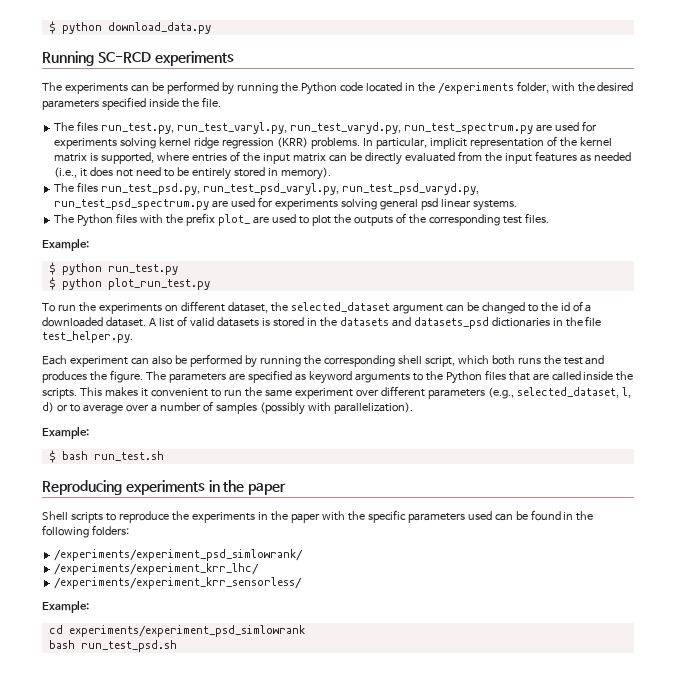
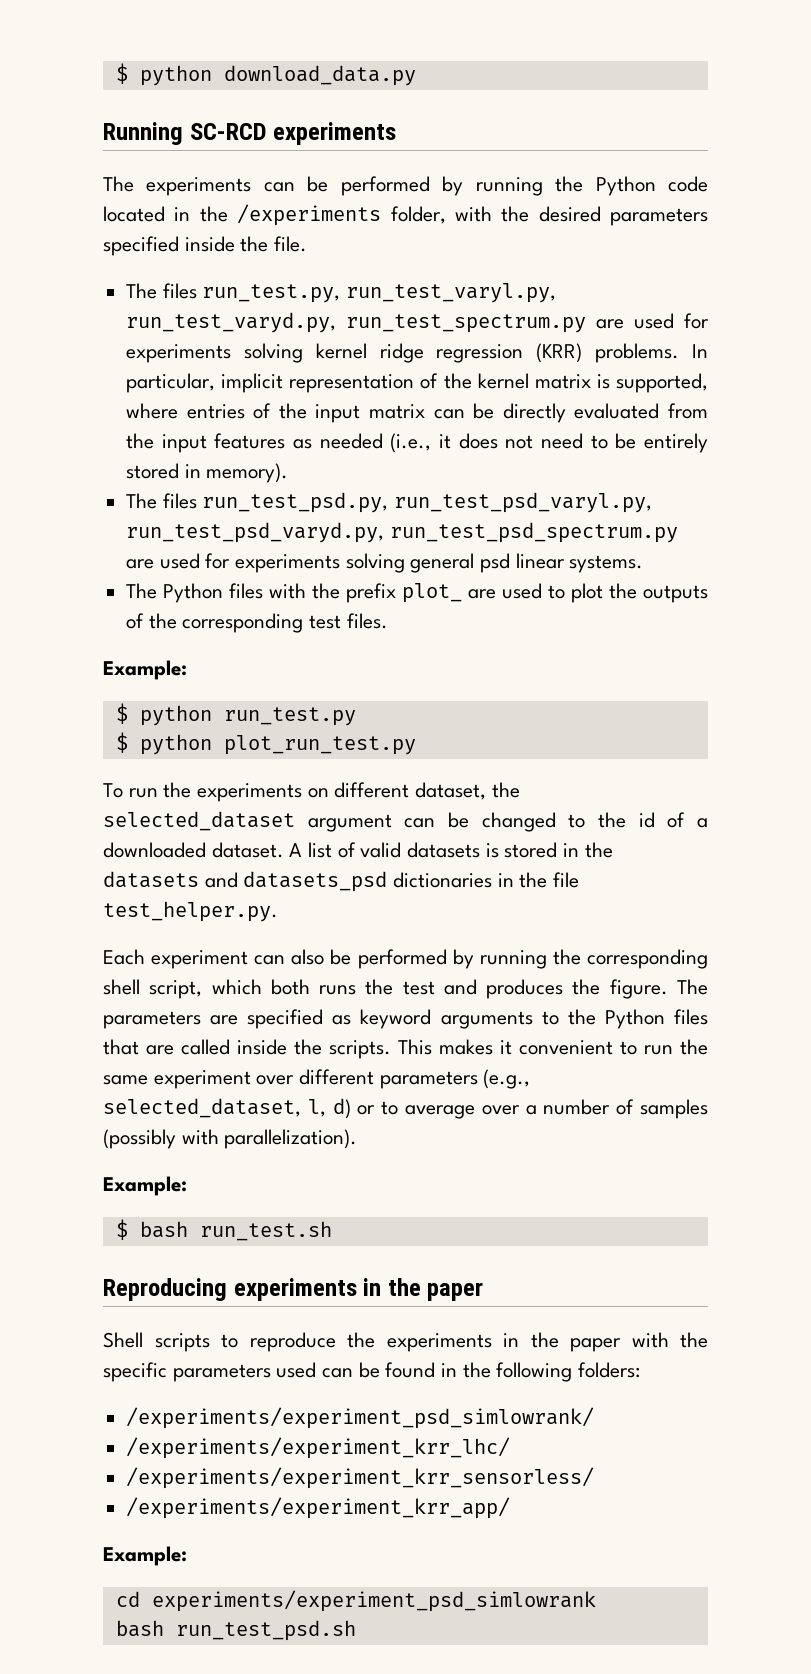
+ /experiments/experiment_krr_app/

